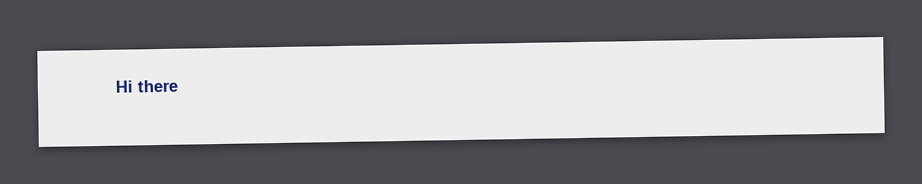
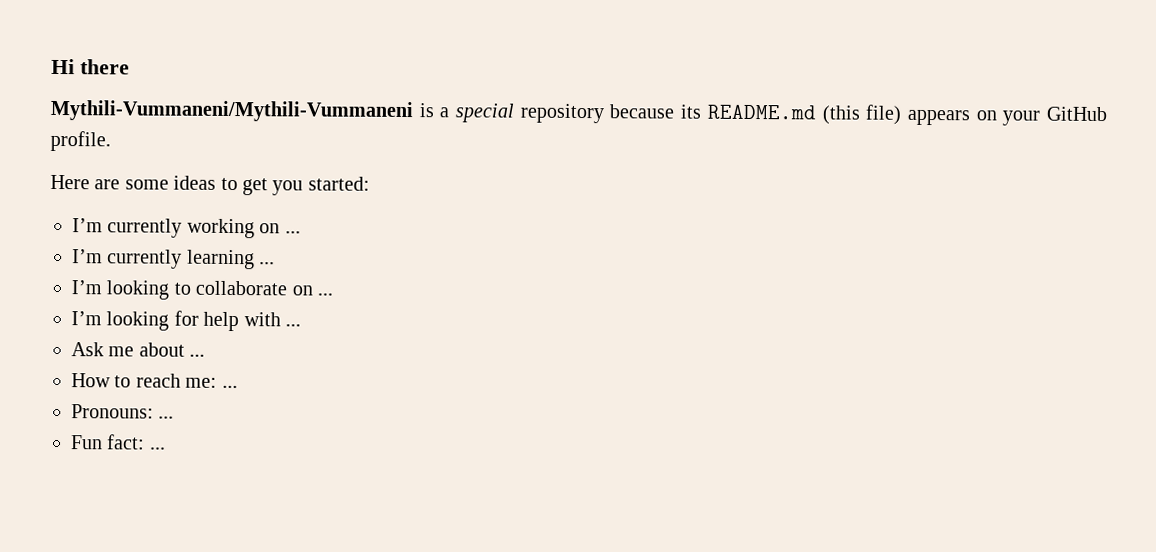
+ Mythili-Vummaneni/Mythili-Vummaneni is a special repository because its README.md (this file) appears on your GitHub profile.
+ Here are some ideas to get you started:
+ I’m currently working on ...
+ I’m currently learning ...
+ I’m looking to collaborate on ...
+ I’m looking for help with ...
+ Ask me about ...
+ How to reach me: ...
+ Pronouns: ...
+ Fun fact: ...

